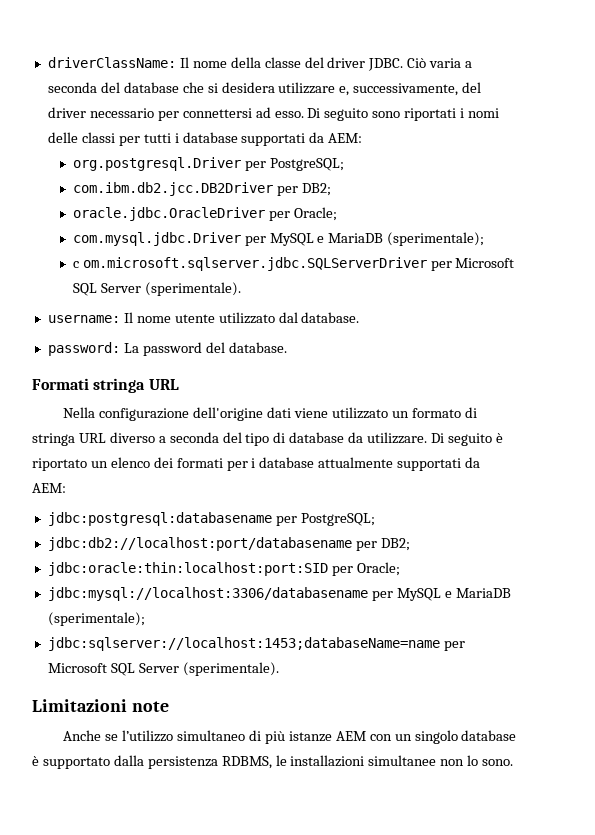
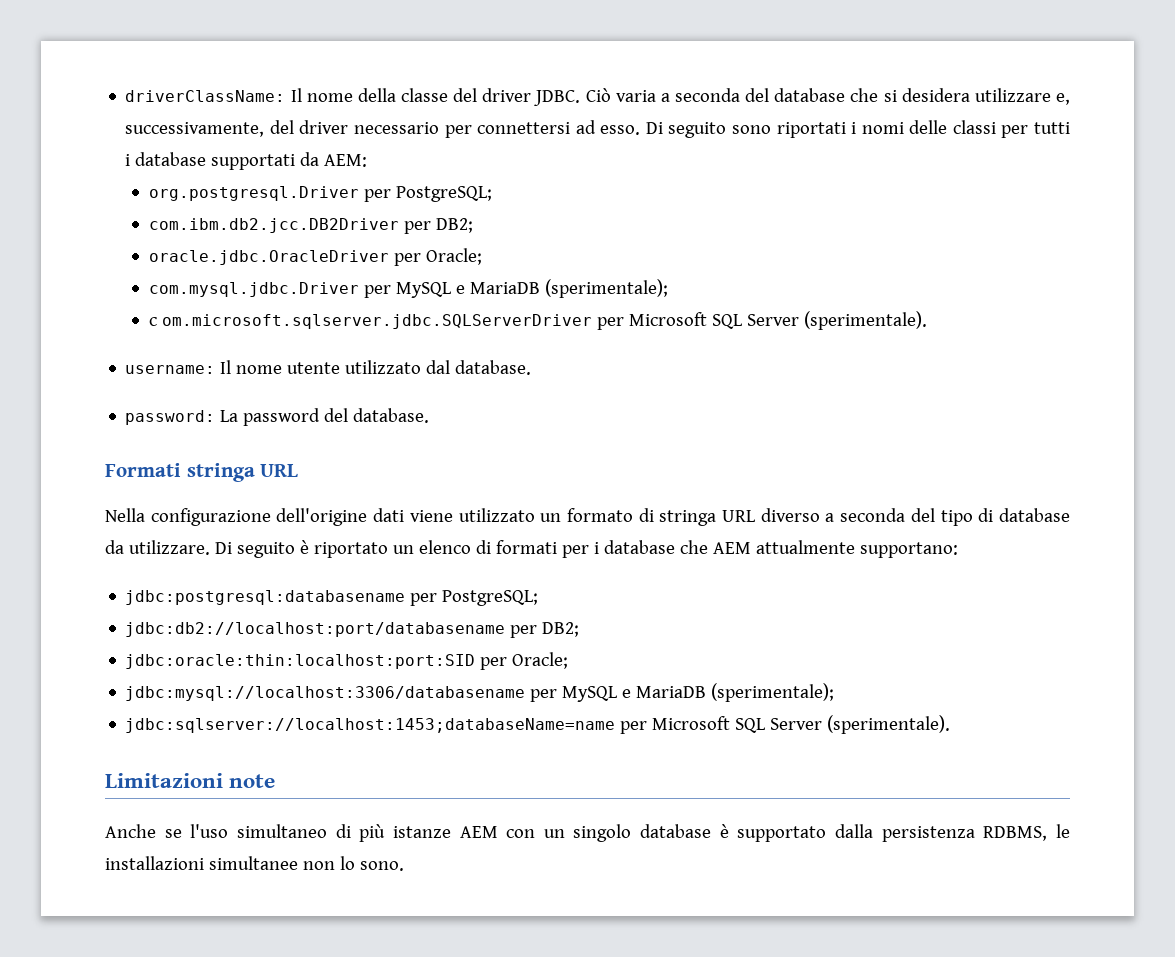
- Di seguito è riportato un elenco dei formati per i database attualmente supportati da AEM:
+ Di seguito è riportato un elenco di formati per i database che AEM attualmente supportano:
- Anche se l’utilizzo simultaneo di più istanze AEM con un singolo database è supportato dalla persistenza RDBMS, le installazioni simultanee non lo sono.
+ Anche se l'uso simultaneo di più istanze AEM con un singolo database è supportato dalla persistenza RDBMS, le installazioni simultanee non lo sono.

